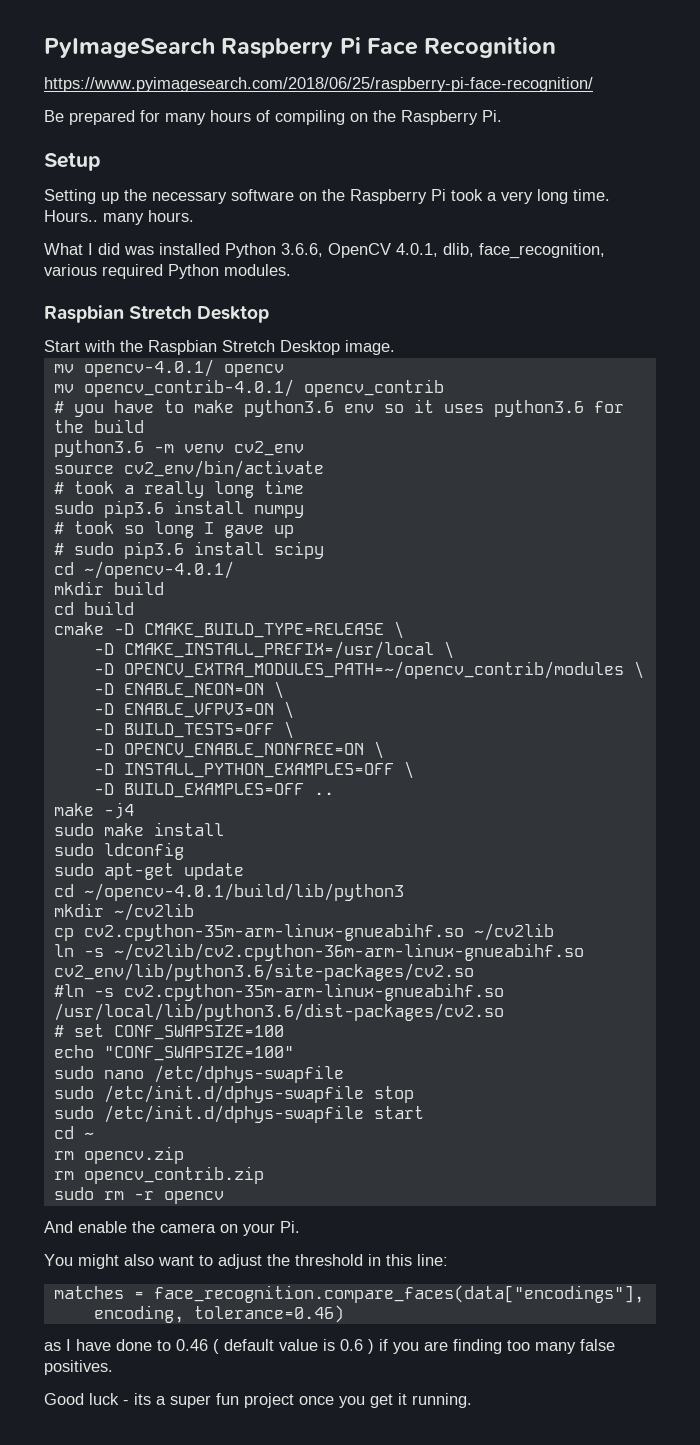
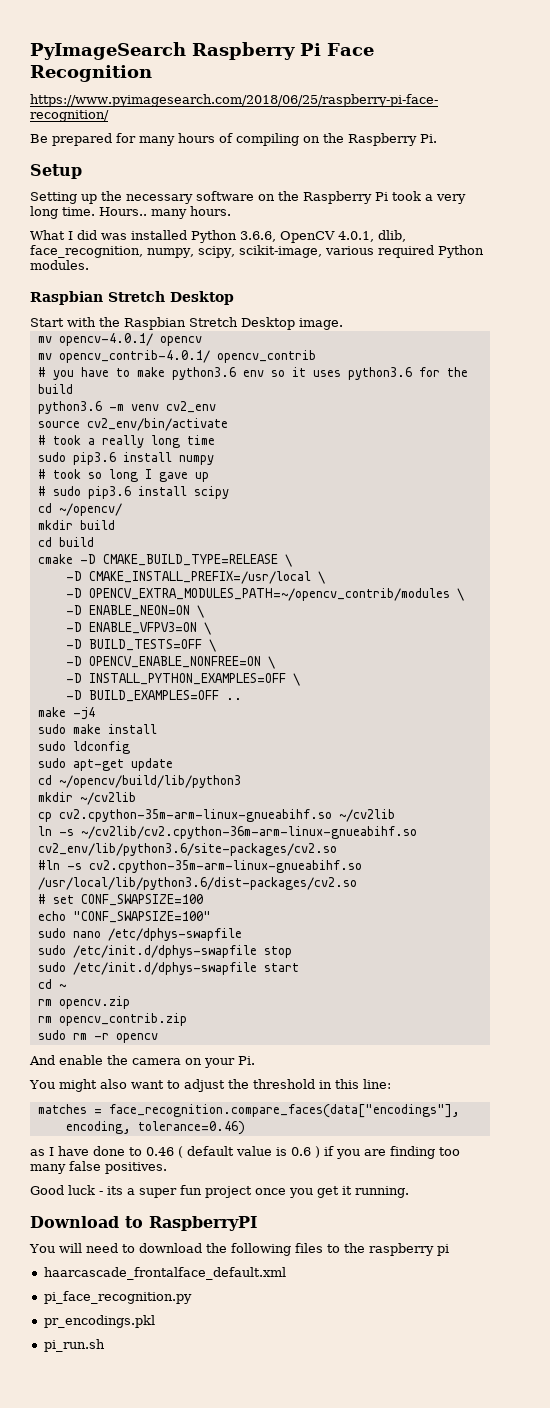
- What I did was installed Python 3.6.6, OpenCV 4.0.1, dlib, face_recognition, various required Python modules.
+ What I did was installed Python 3.6.6, OpenCV 4.0.1, dlib, face_recognition, numpy, scipy, scikit-image, various required Python modules.
- cd ~/opencv-4.0.1/
+ cd ~/opencv/
- cd ~/opencv-4.0.1/build/lib/python3
+ cd ~/opencv/build/lib/python3
+ Download to RaspberryPI
+ You will need to download the following files to the raspberry pi
+ haarcascade_frontalface_default.xml
+ pi_face_recognition.py
+ pr_encodings.pkl
+ pi_run.sh

